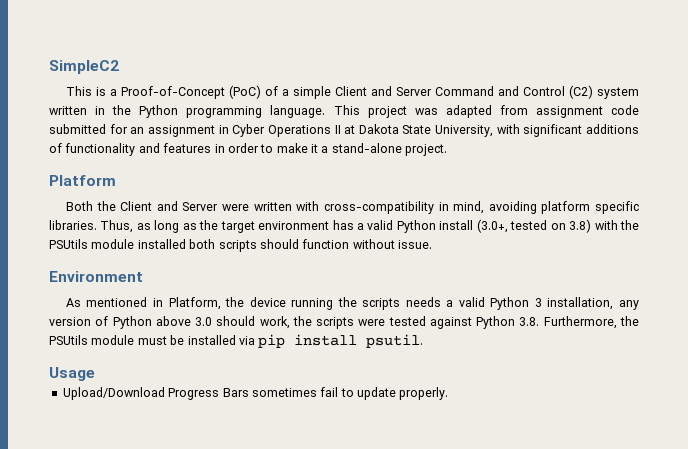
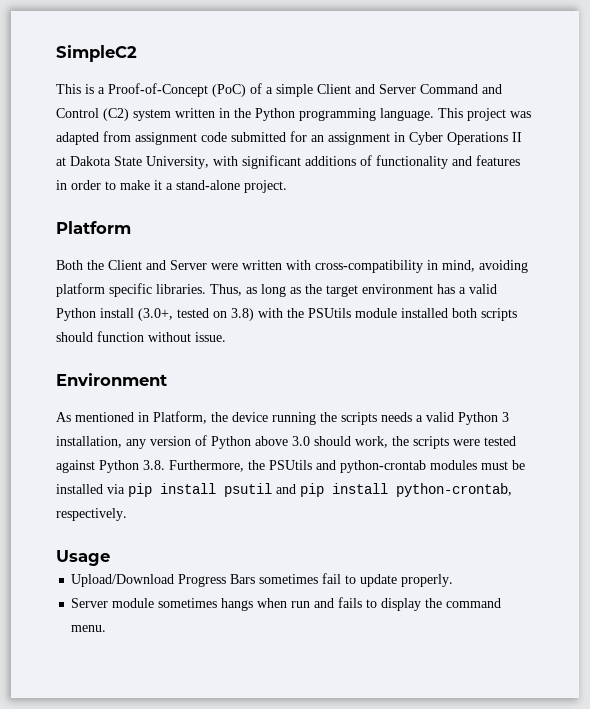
- As mentioned in Platform, the device running the scripts needs a valid Python 3 installation, any version of Python above 3.0 should work, the scripts were tested against Python 3.8. Furthermore, the PSUtils module must be installed via pip install psutil.
+ As mentioned in Platform, the device running the scripts needs a valid Python 3 installation, any version of Python above 3.0 should work, the scripts were tested against Python 3.8. Furthermore, the PSUtils and python-crontab modules must be installed via pip install psutil and pip install python-crontab, respectively.
+ Server module sometimes hangs when run and fails to display the command menu.

